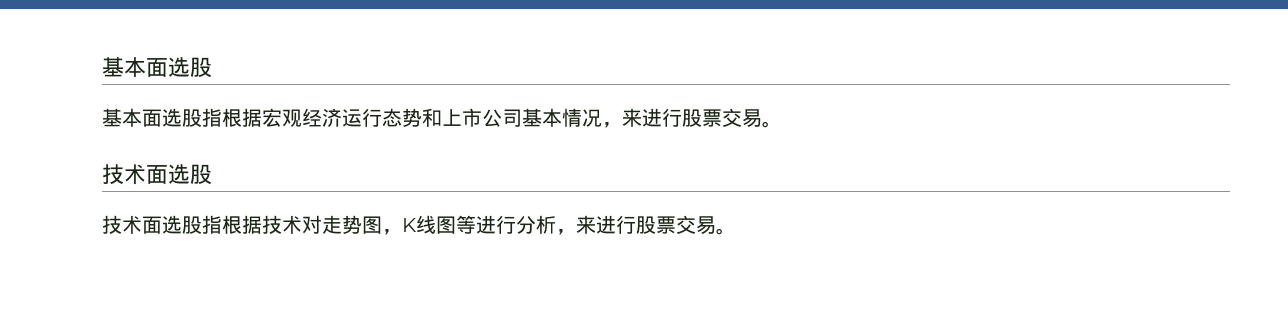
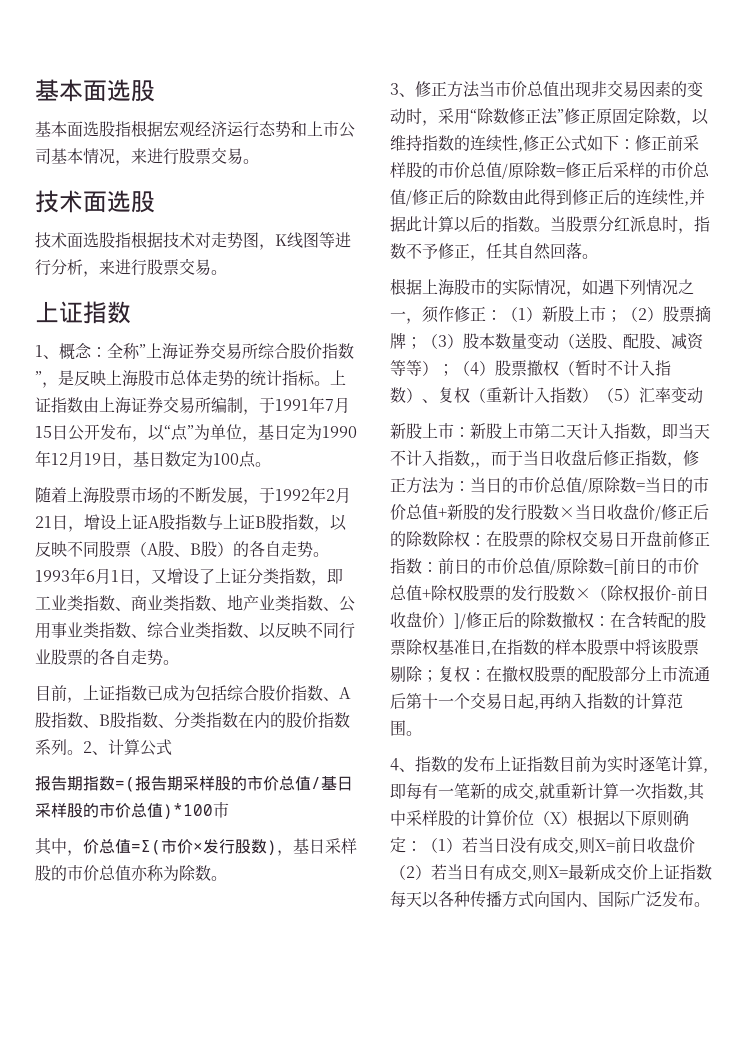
  技术面选股指根据技术对走势图，K线图等进行分析，来进行股票交易。
+ 上证指数
+ 1、概念：全称”上海证券交易所综合股价指数”，是反映上海股市总体走势的统计指标。上证指数由上海证券交易所编制，于1991年7月15日公开发布，以“点”为单位，基日定为1990年12月19日，基日数定为100点。
+ 随着上海股票市场的不断发展，于1992年2月21日，增设上证A股指数与上证B股指数，以反映不同股票（A股、B股）的各自走势。1993年6月1日，又增设了上证分类指数，即工业类指数、商业类指数、地产业类指数、公用事业类指数、综合业类指数、以反映不同行业股票的各自走势。
+ 目前，上证指数已成为包括综合股价指数、A股指数、B股指数、分类指数在内的股价指数系列。2、计算公式
+ 报告期指数=(报告期采样股的市价总值/基日采样股的市价总值)*100市
+ 其中，价总值=Σ(市价×发行股数)，基日采样股的市价总值亦称为除数。
+ 3、修正方法当市价总值出现非交易因素的变动时，采用“除数修正法”修正原固定除数，以维持指数的连续性,修正公式如下：修正前采样股的市价总值/原除数=修正后采样的市价总值/修正后的除数由此得到修正后的连续性,并据此计算以后的指数。当股票分红派息时，指数不予修正，任其自然回落。
+ 根据上海股市的实际情况，如遇下列情况之一，须作修正：（1）新股上市；（2）股票摘牌；（3）股本数量变动（送股、配股、减资等等）；（4）股票撤权（暂时不计入指数）、复权（重新计入指数）（5）汇率变动
+ 新股上市：新股上市第二天计入指数，即当天不计入指数,，而于当日收盘后修正指数，修正方法为：当日的市价总值/原除数=当日的市价总值+新股的发行股数×当日收盘价/修正后的除数除权：在股票的除权交易日开盘前修正指数：前日的市价总值/原除数=[前日的市价总值+除权股票的发行股数×（除权报价-前日收盘价）]/修正后的除数撤权：在含转配的股票除权基准日,在指数的样本股票中将该股票剔除；复权：在撤权股票的配股部分上市流通后第十一个交易日起,再纳入指数的计算范围。
+ 4、指数的发布上证指数目前为实时逐笔计算,即每有一笔新的成交,就重新计算一次指数,其中采样股的计算价位（X）根据以下原则确定：（1）若当日没有成交,则X=前日收盘价（2）若当日有成交,则X=最新成交价上证指数每天以各种传播方式向国内、国际广泛发布。

